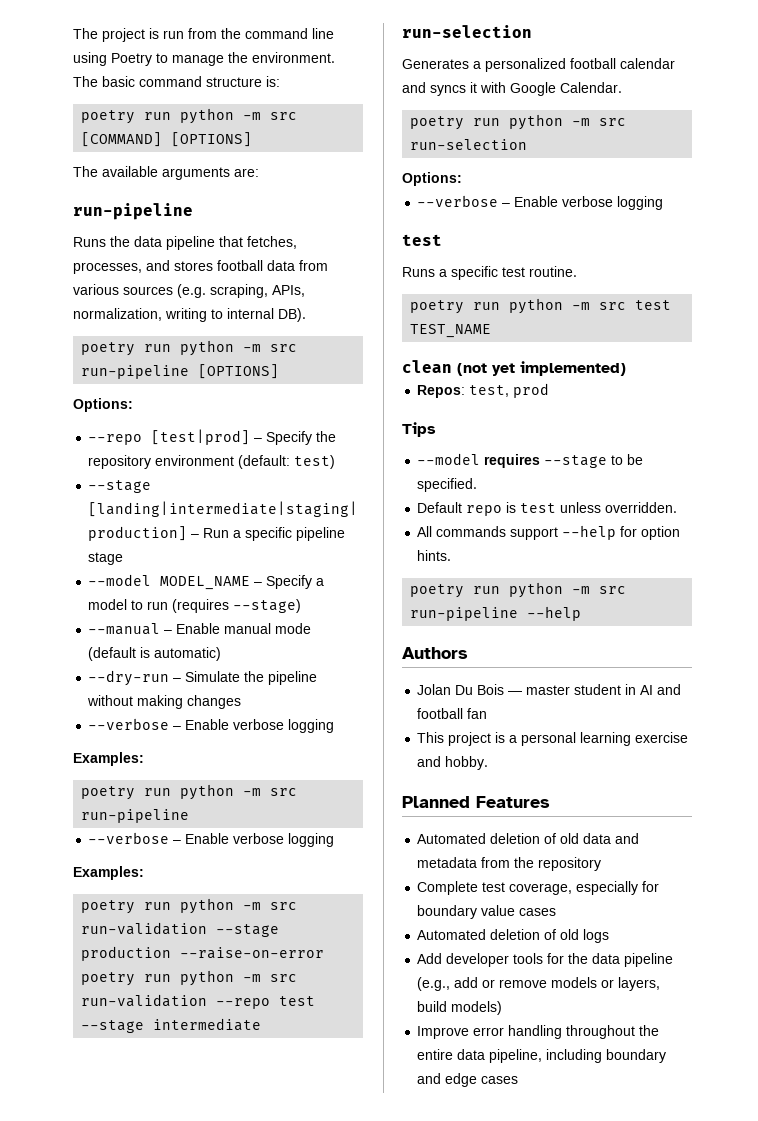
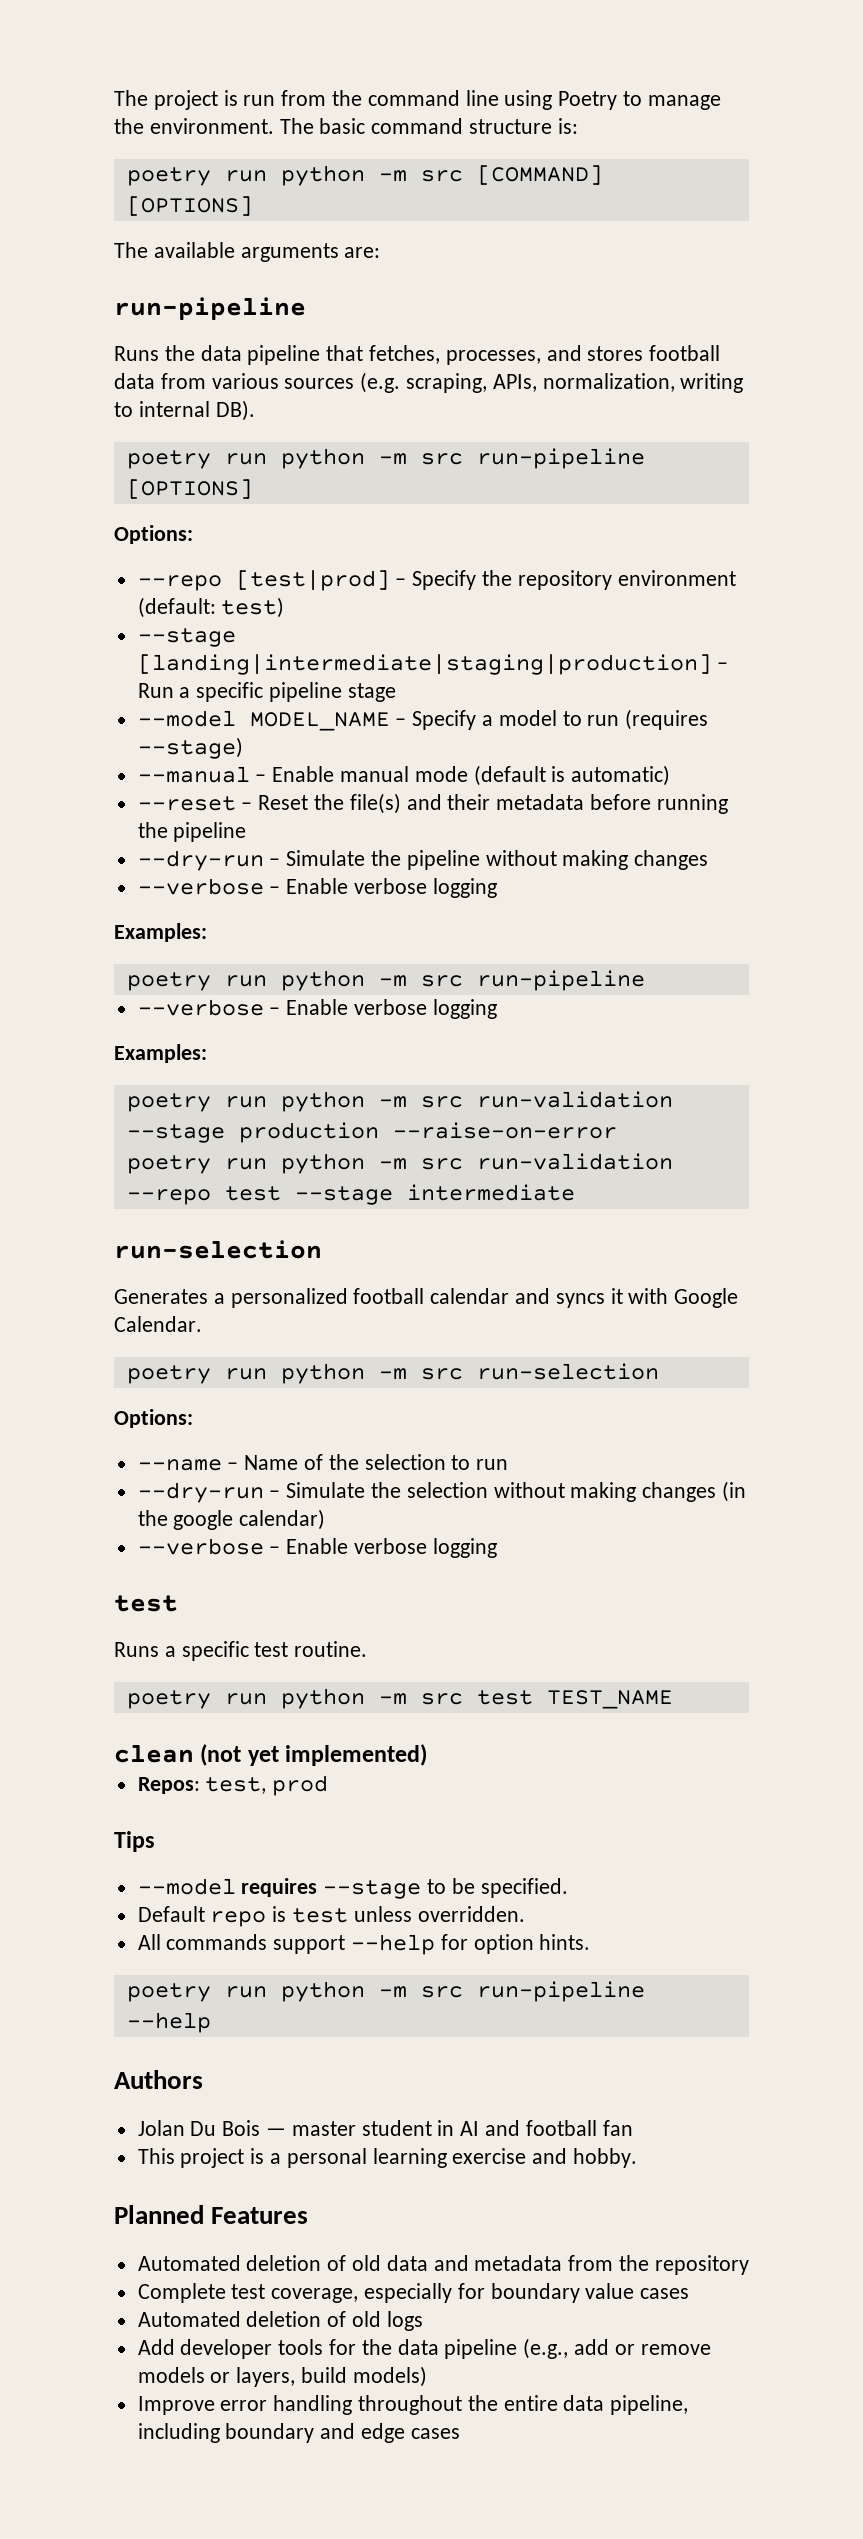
+ --reset – Reset the file(s) and their metadata before running the pipeline
+ --name – Name of the selection to run
+ --dry-run – Simulate the selection without making changes (in the google calendar)

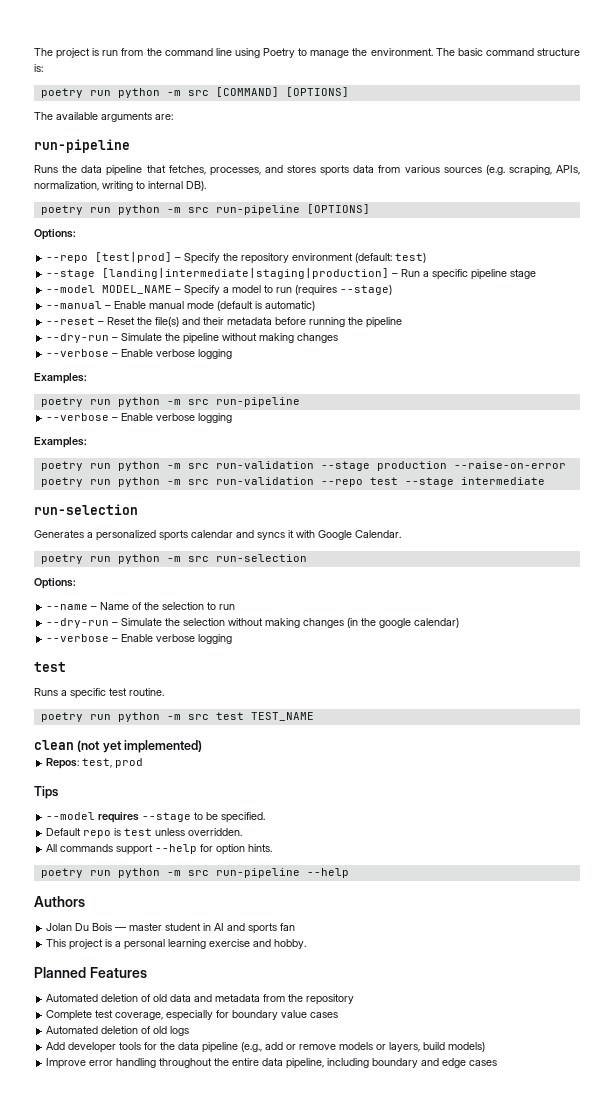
- Runs the data pipeline that fetches, processes, and stores football data from various sources (e.g. scraping, APIs, normalization, writing to internal DB).
+ Runs the data pipeline that fetches, processes, and stores sports data from various sources (e.g. scraping, APIs, normalization, writing to internal DB).
- Generates a personalized football calendar and syncs it with Google Calendar.
+ Generates a personalized sports calendar and syncs it with Google Calendar.
- Jolan Du Bois — master student in AI and football fan
+ Jolan Du Bois — master student in AI and sports fan

